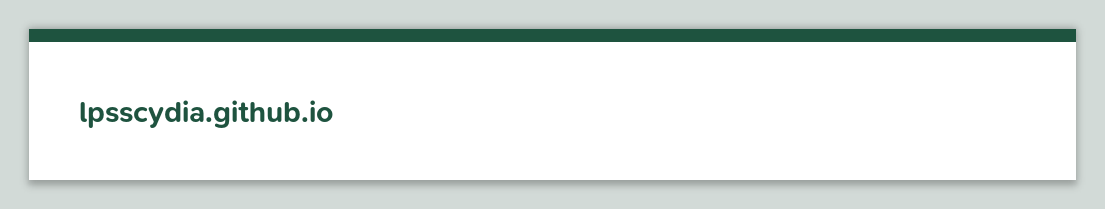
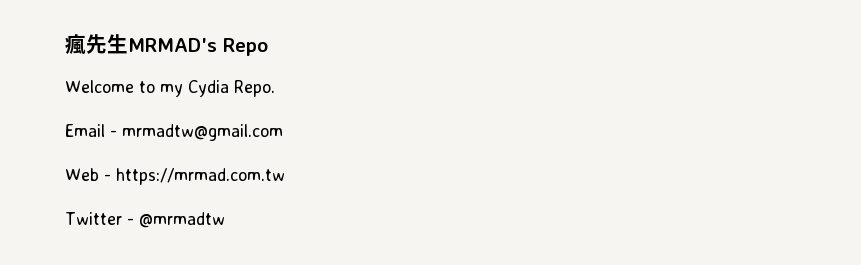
- lpsscydia.github.io
+ 瘋先生MRMAD's Repo
+ Welcome to my Cydia Repo.
+ Email - mrmadtw@gmail.com
+ Web - https://mrmad.com.tw
+ Twitter - @mrmadtw

